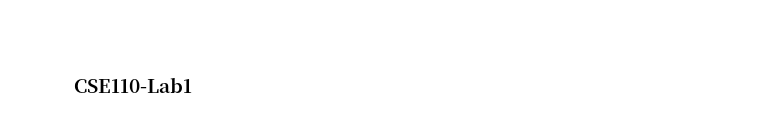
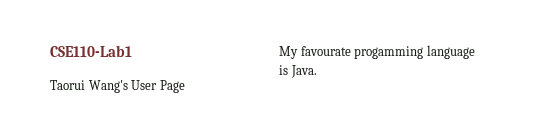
+ Taorui Wang's User Page
+ My favourate progamming language is Java.

